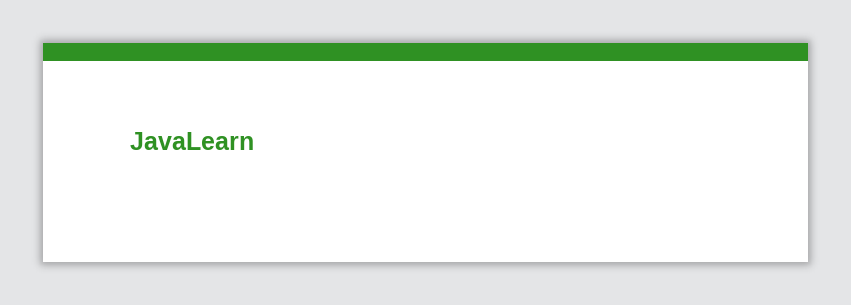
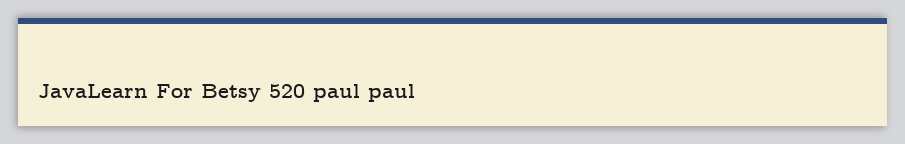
- JavaLearn
+ JavaLearn For Betsy 520 paul paul

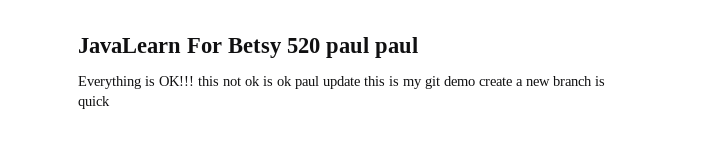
+ Everything is OK!!! this not ok is ok paul update this is my git demo create a new branch is quick

